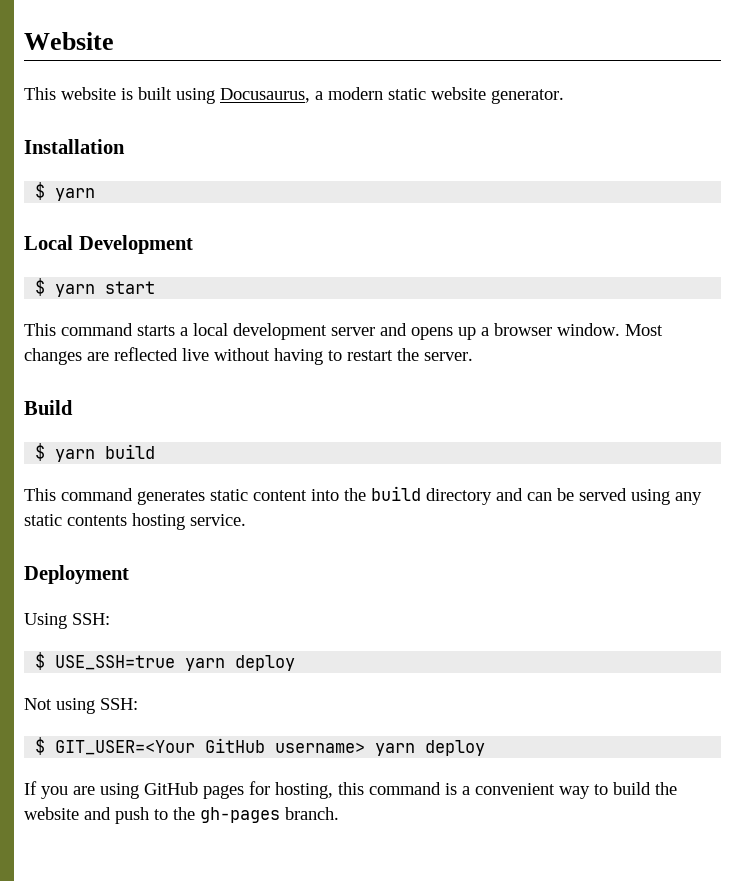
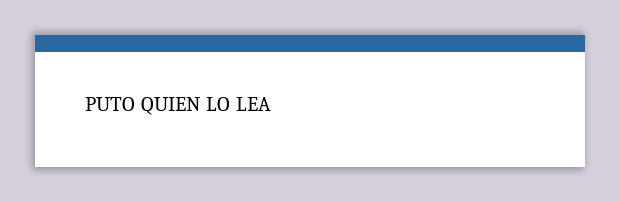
- Website
- This website is built using Docusaurus, a modern static website generator.
- Installation
- $ yarn
- Local Development
- $ yarn start
- This command starts a local development server and opens up a browser window. Most changes are reflected live without having to restart the server.
- Build
- $ yarn build
- This command generates static content into the build directory and can be served using any static contents hosting service.
- Deployment
- Using SSH:
- $ USE_SSH=true yarn deploy
- Not using SSH:
- $ GIT_USER=<Your GitHub username> yarn deploy
- If you are using GitHub pages for hosting, this command is a convenient way to build the website and push to the gh-pages branch.
+ PUTO QUIEN LO LEA

